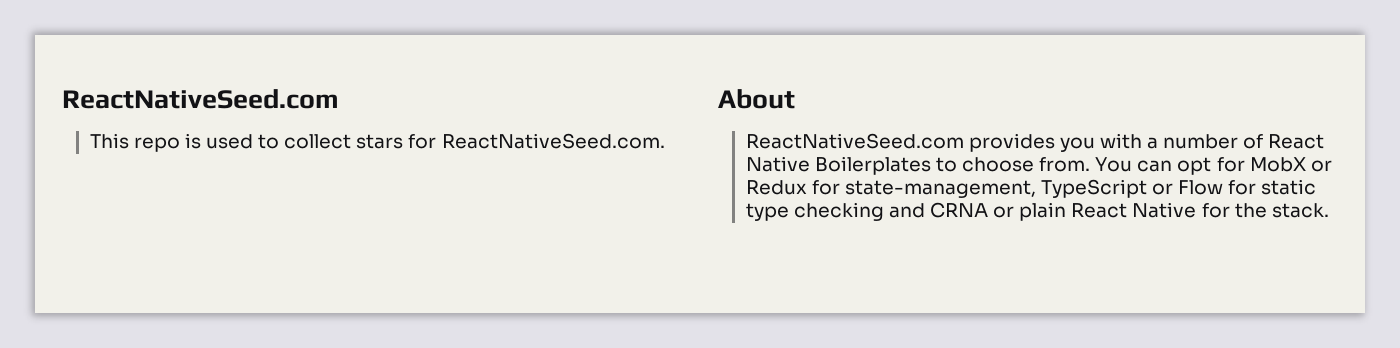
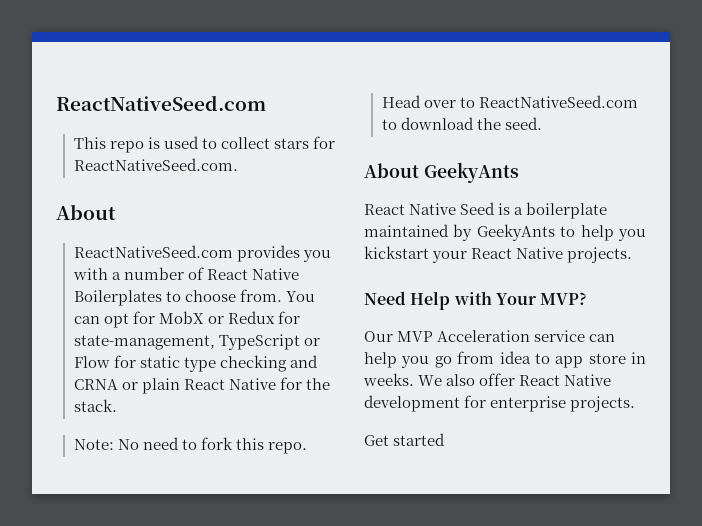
+ Note: No need to fork this repo. Head over to ReactNativeSeed.com to download the seed.
+ About GeekyAnts
+ React Native Seed is a boilerplate maintained by GeekyAnts to help you kickstart your React Native projects.
+ Need Help with Your MVP?
+ Our MVP Acceleration service can help you go from idea to app store in weeks. We also offer React Native development for enterprise projects.
+ Get started

